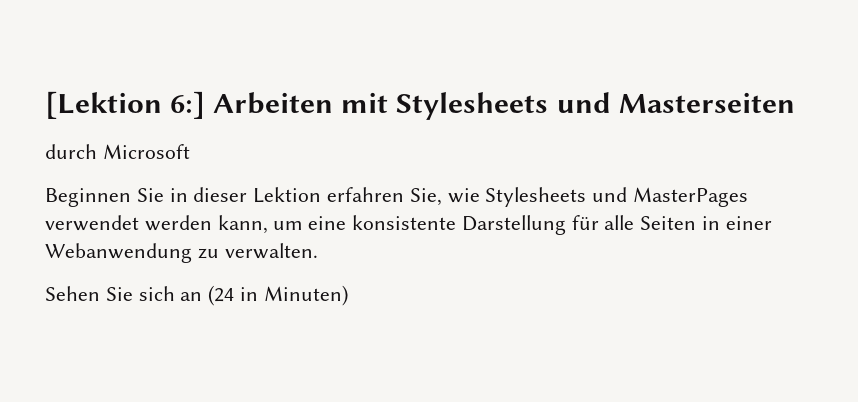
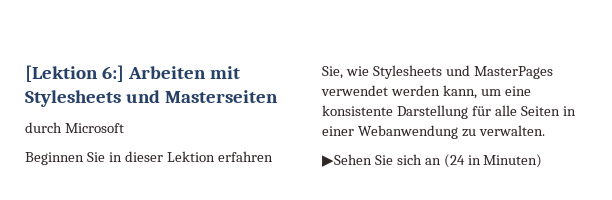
- Sehen Sie sich an (24 in Minuten)
+ ▶Sehen Sie sich an (24 in Minuten)

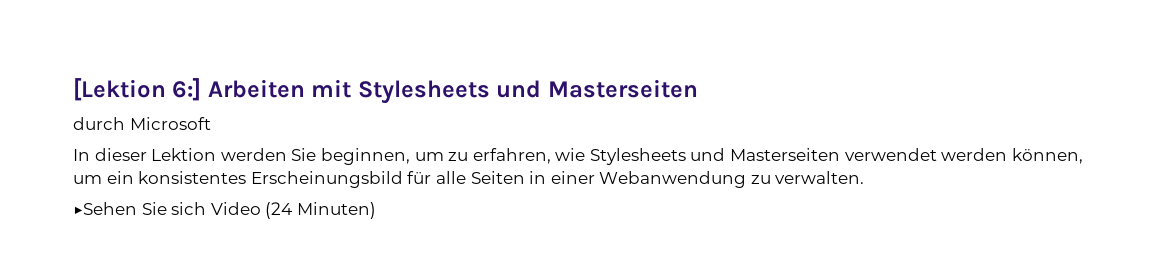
- Beginnen Sie in dieser Lektion erfahren Sie, wie Stylesheets und MasterPages verwendet werden kann, um eine konsistente Darstellung für alle Seiten in einer Webanwendung zu verwalten.
+ In dieser Lektion werden Sie beginnen, um zu erfahren, wie Stylesheets und Masterseiten verwendet werden können, um ein konsistentes Erscheinungsbild für alle Seiten in einer Webanwendung zu verwalten.
- ▶Sehen Sie sich an (24 in Minuten)
+ ▶Sehen Sie sich Video (24 Minuten)

